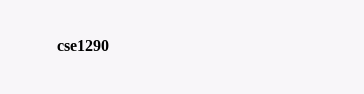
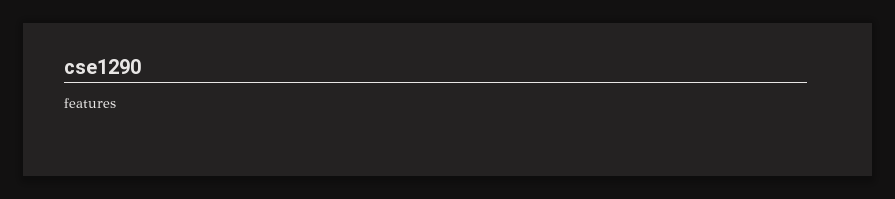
+ features

